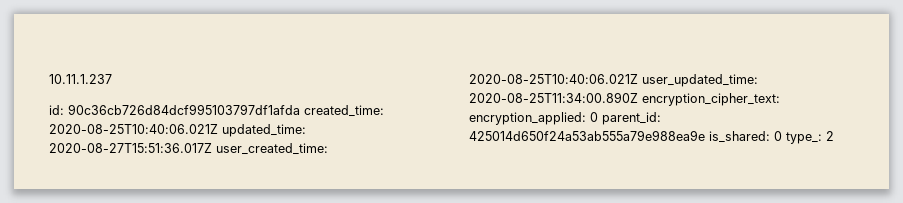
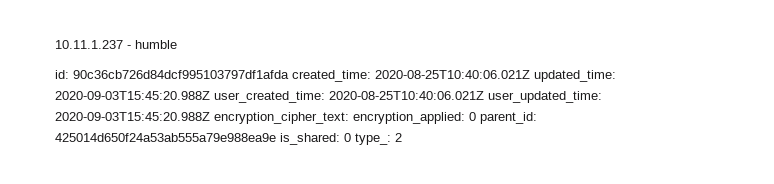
- 10.11.1.237
+ 10.11.1.237 - humble
- id: 90c36cb726d84dcf995103797df1afda created_time: 2020-08-25T10:40:06.021Z updated_time: 2020-08-27T15:51:36.017Z user_created_time: 2020-08-25T10:40:06.021Z user_updated_time: 2020-08-25T11:34:00.890Z encryption_cipher_text: encryption_applied: 0 parent_id: 425014d650f24a53ab555a79e988ea9e is_shared: 0 type_: 2
+ id: 90c36cb726d84dcf995103797df1afda created_time: 2020-08-25T10:40:06.021Z updated_time: 2020-09-03T15:45:20.988Z user_created_time: 2020-08-25T10:40:06.021Z user_updated_time: 2020-09-03T15:45:20.988Z encryption_cipher_text: encryption_applied: 0 parent_id: 425014d650f24a53ab555a79e988ea9e is_shared: 0 type_: 2

